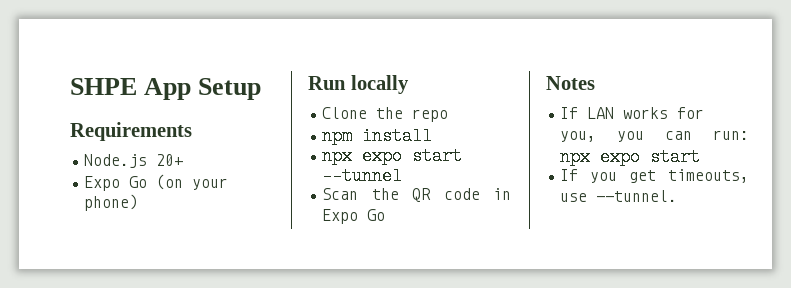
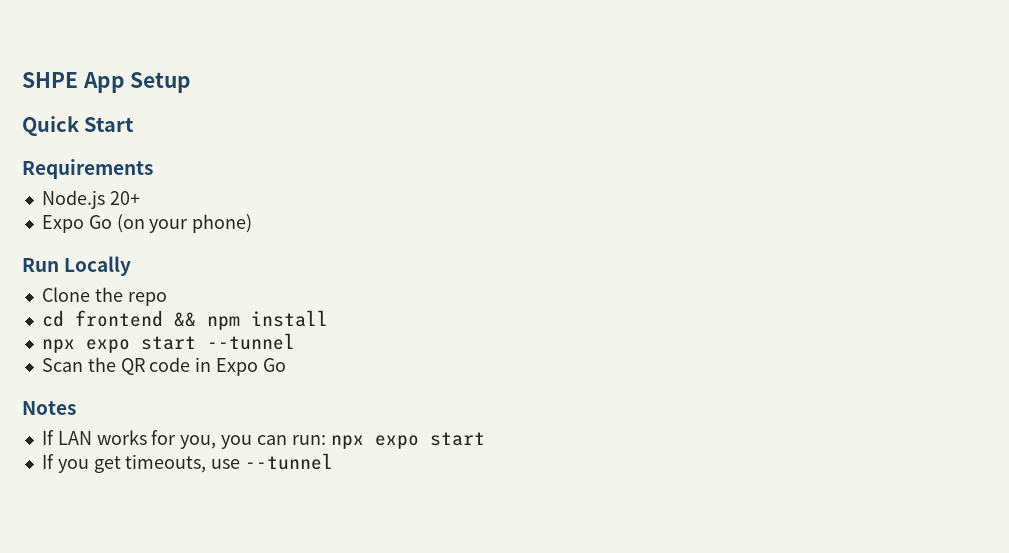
+ Quick Start
- Run locally
+ Run Locally
- npm install
+ cd frontend && npm install
- If you get timeouts, use --tunnel.
+ If you get timeouts, use --tunnel

